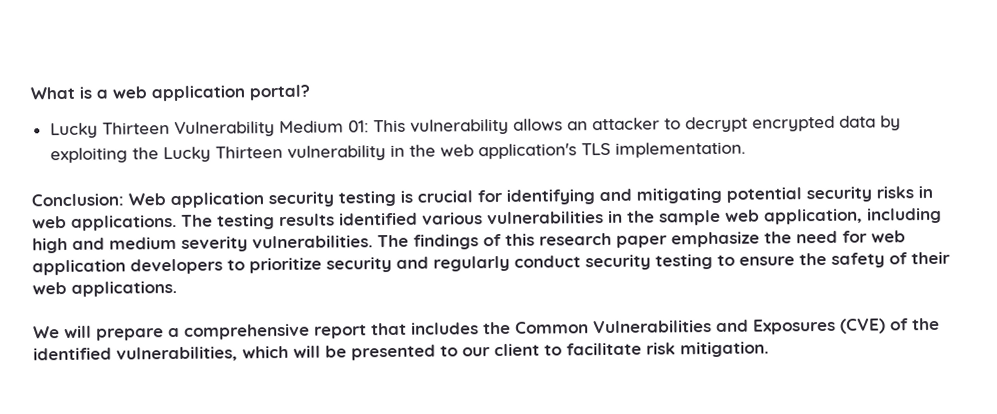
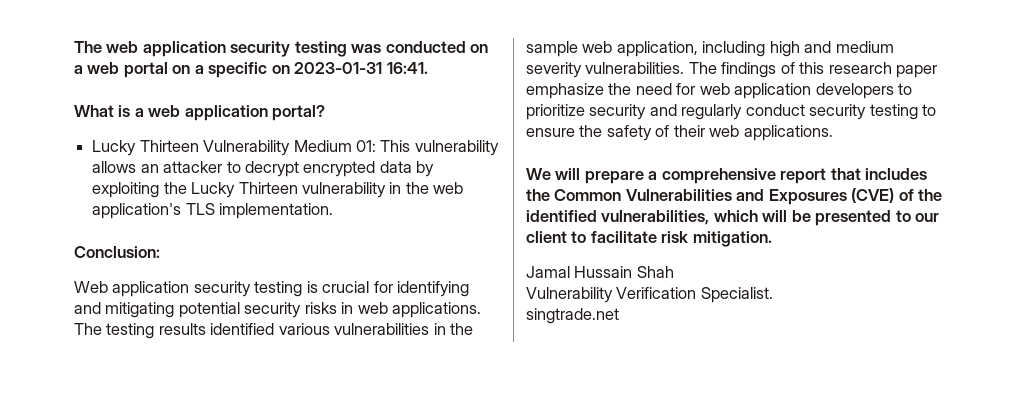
+ The web application security testing was conducted on a web portal on a specific on 2023-01-31 16:41.
- Conclusion: Web application security testing is crucial for identifying and mitigating potential security risks in web applications.
+ Conclusion:
+ Web application security testing is crucial for identifying and mitigating potential security risks in web applications.
+ Jamal Hussain Shah
+ Vulnerability Verification Specialist.
+ singtrade.net

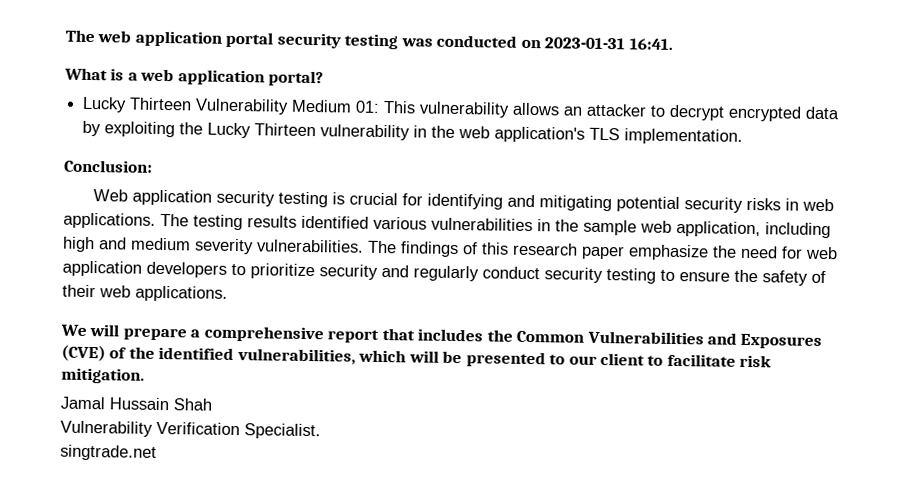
- The web application security testing was conducted on a web portal on a specific on 2023-01-31 16:41.
+ The web application portal security testing was conducted on 2023-01-31 16:41.

